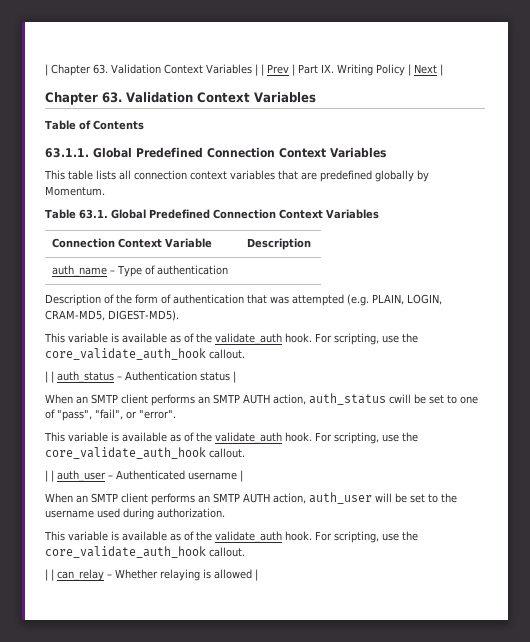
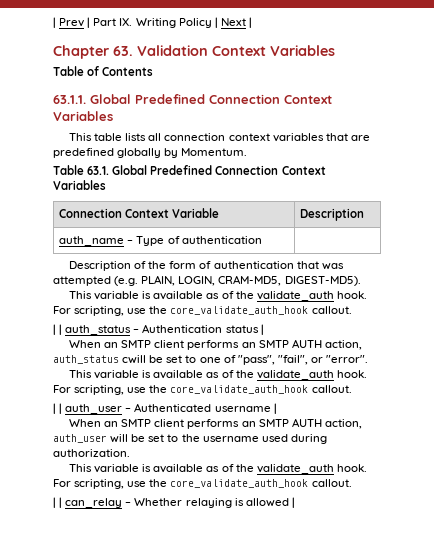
- | Chapter 63. Validation Context Variables | | Prev | Part IX. Writing Policy | Next |
+ | Prev | Part IX. Writing Policy | Next |

